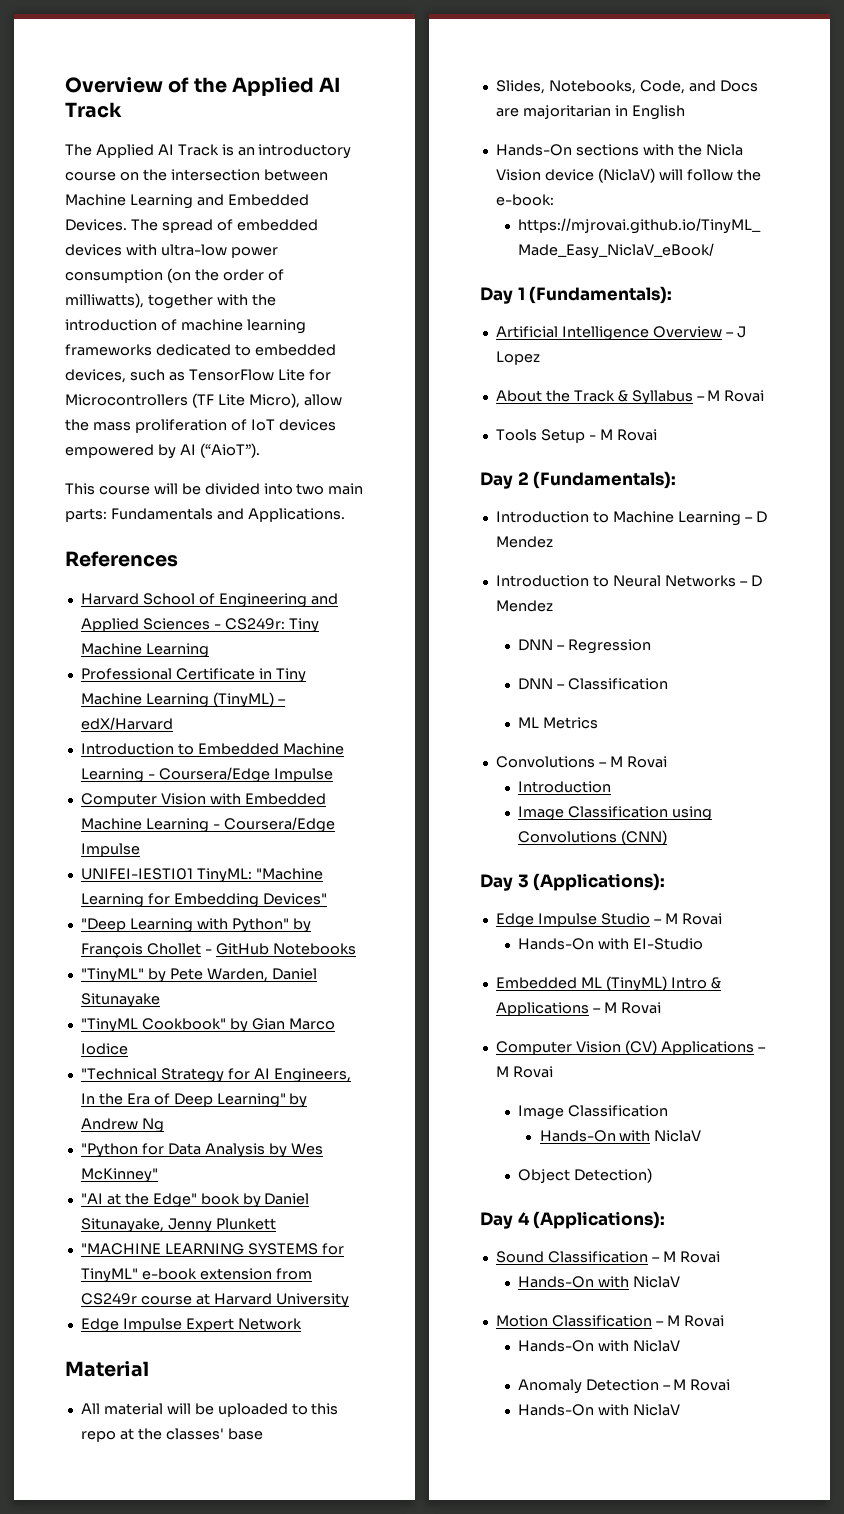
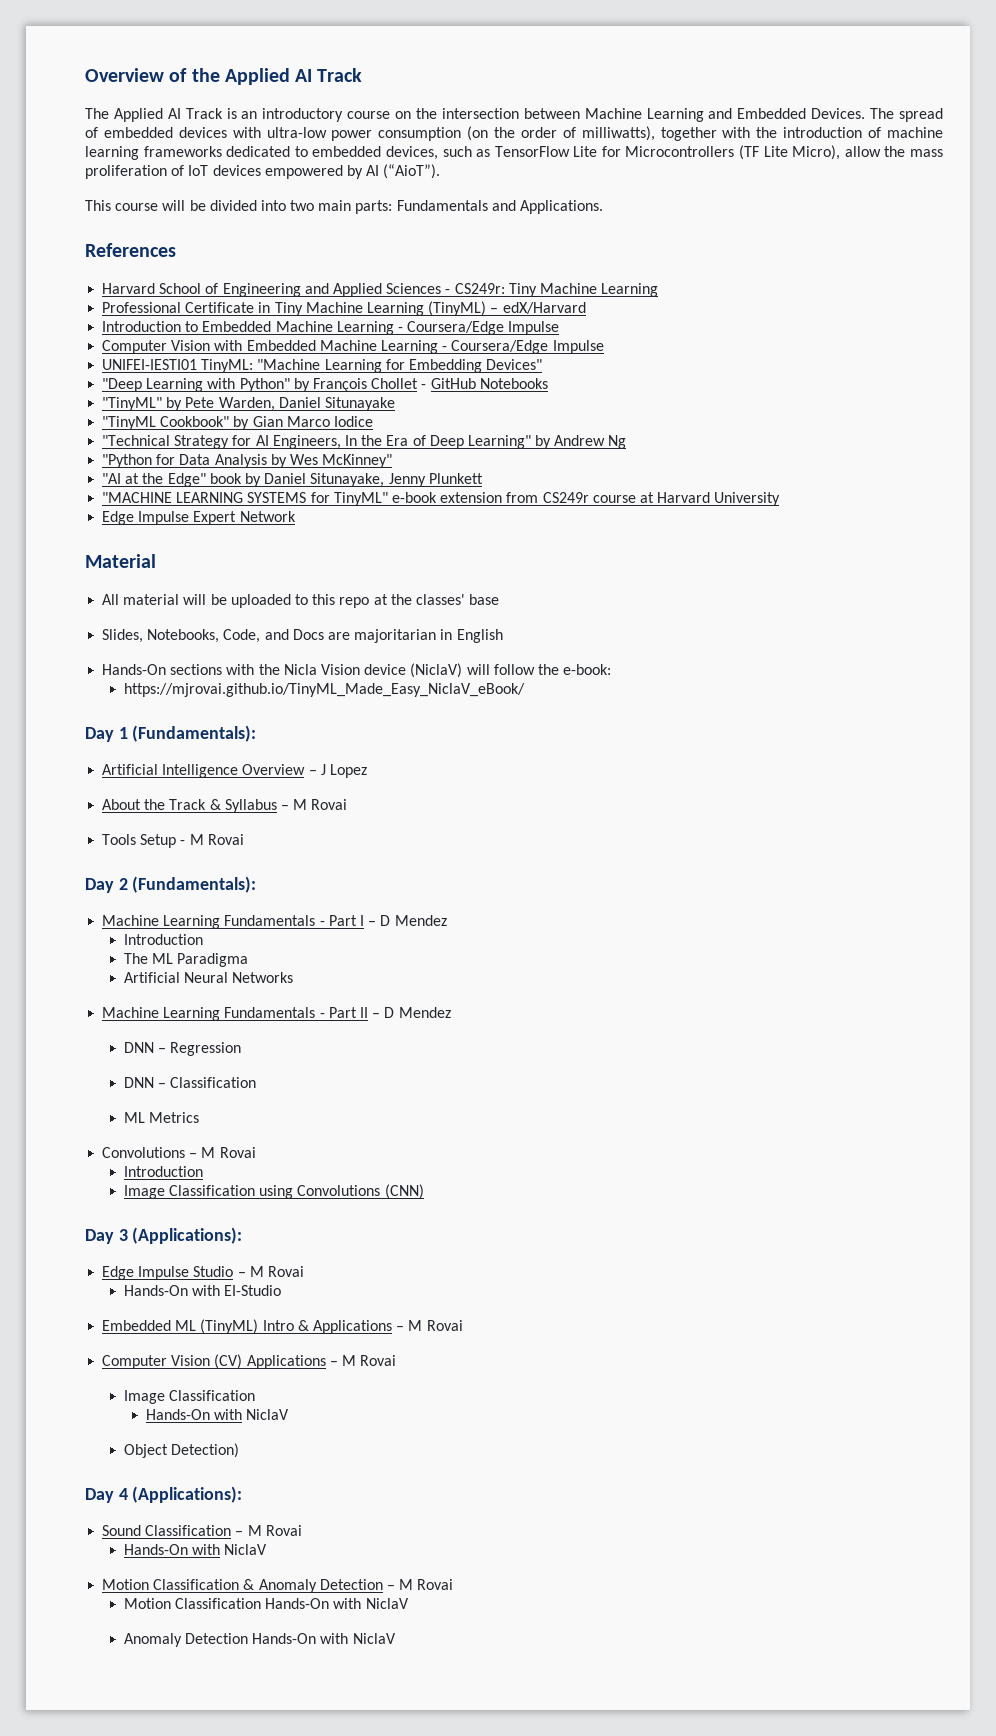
- Introduction to Machine Learning – D Mendez
- Introduction to Neural Networks – D Mendez
+ Machine Learning Fundamentals - Part I – D Mendez
+ Introduction
+ The ML Paradigma
+ Artificial Neural Networks
+ Machine Learning Fundamentals - Part II – D Mendez
- Motion Classification – M Rovai
- Hands-On with NiclaV
+ Motion Classification & Anomaly Detection – M Rovai
+ Motion Classification Hands-On with NiclaV
- Anomaly Detection – M Rovai
- Hands-On with NiclaV
+ Anomaly Detection Hands-On with NiclaV

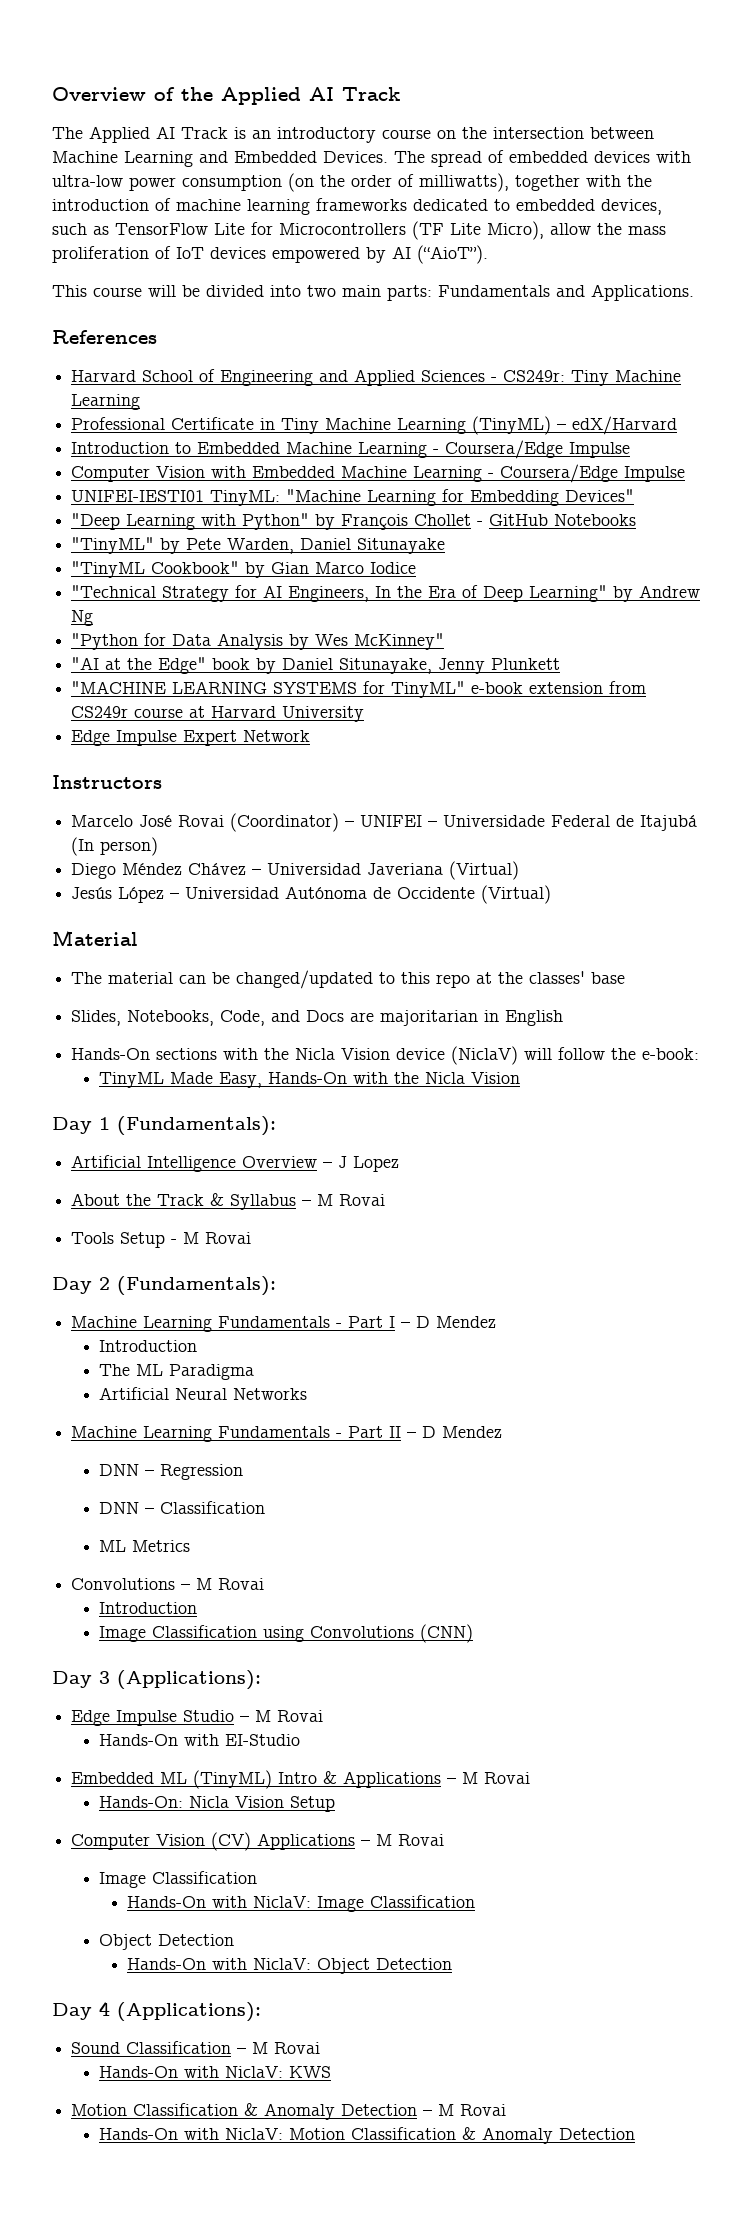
+ Instructors
+ Marcelo José Rovai (Coordinator) – UNIFEI – Universidade Federal de Itajubá (In person)
+ Diego Méndez Chávez – Universidad Javeriana (Virtual)
+ Jesús López – Universidad Autónoma de Occidente (Virtual)
  Material
- All material will be uploaded to this repo at the classes' base
+ The material can be changed/updated to this repo at the classes' base
- https://mjrovai.github.io/TinyML_Made_Easy_NiclaV_eBook/
+ TinyML Made Easy, Hands-On with the Nicla Vision
+ Hands-On: Nicla Vision Setup
  Computer Vision (CV) Applications – M Rovai
  Image Classification
- Hands-On with NiclaV
- Object Detection)
+ Hands-On with NiclaV: Image Classification
+ Object Detection
+ Hands-On with NiclaV: Object Detection
  Sound Classification – M Rovai
- Hands-On with NiclaV
+ Hands-On with NiclaV: KWS
- Motion Classification Hands-On with NiclaV
- Anomaly Detection Hands-On with NiclaV
+ Hands-On with NiclaV: Motion Classification & Anomaly Detection

